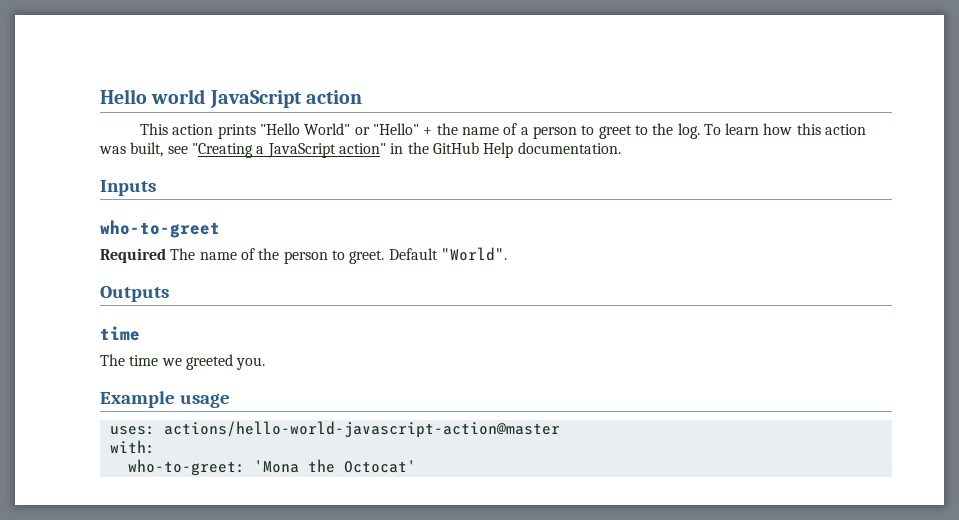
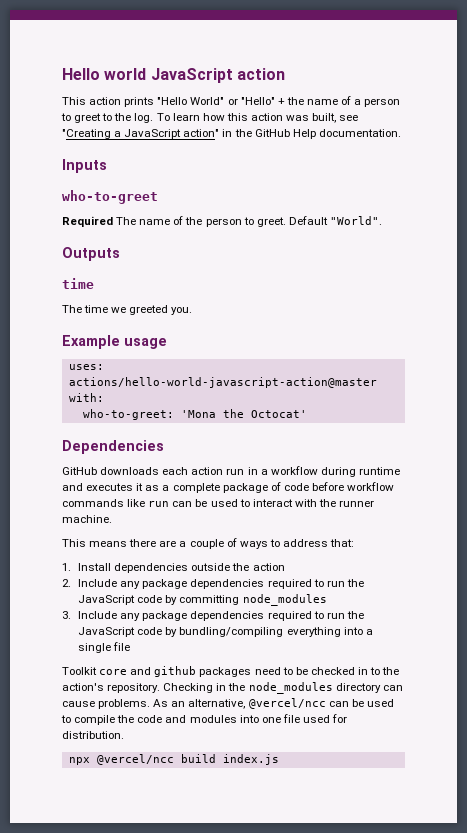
+ Dependencies
+ GitHub downloads each action run in a workflow during runtime and executes it as a complete package of code before workflow commands like run can be used to interact with the runner machine.
+ This means there are a couple of ways to address that:
+ 1. Install dependencies outside the action
+ 2. Include any package dependencies required to run the JavaScript code by committing node_modules
+ 3. Include any package dependencies required to run the JavaScript code by bundling/compiling everything into a single file
+ Toolkit core and github packages need to be checked in to the action's repository. Checking in the node_modules directory can cause problems. As an alternative, @vercel/ncc can be used to compile the code and modules into one file used for distribution.
+ npx @vercel/ncc build index.js

